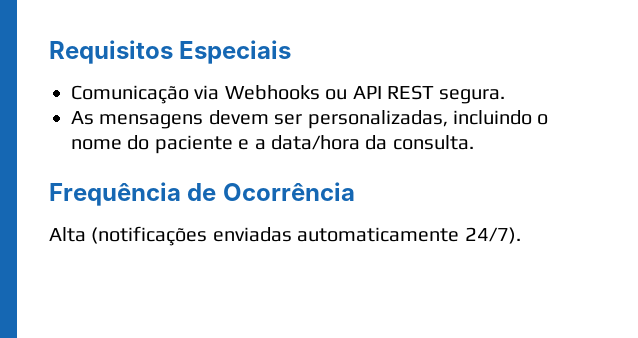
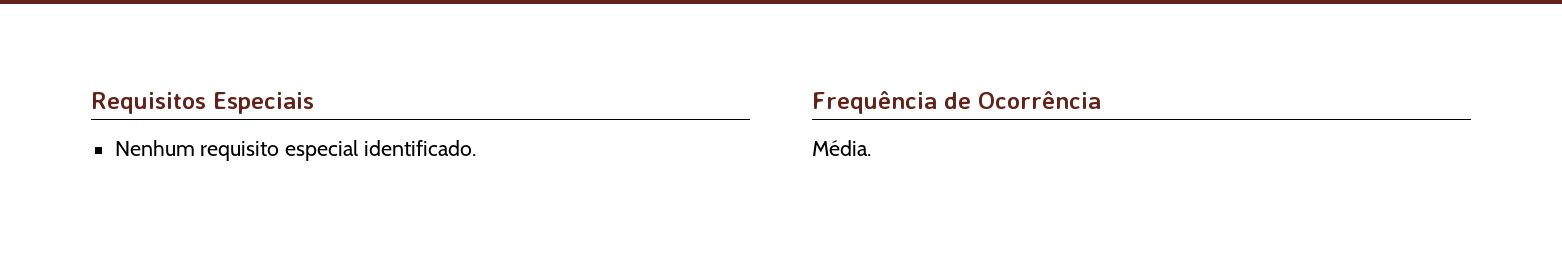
- Comunicação via Webhooks ou API REST segura.
- As mensagens devem ser personalizadas, incluindo o nome do paciente e a data/hora da consulta.
+ Nenhum requisito especial identificado.
  Frequência de Ocorrência
- Alta (notificações enviadas automaticamente 24/7).
+ Média.

